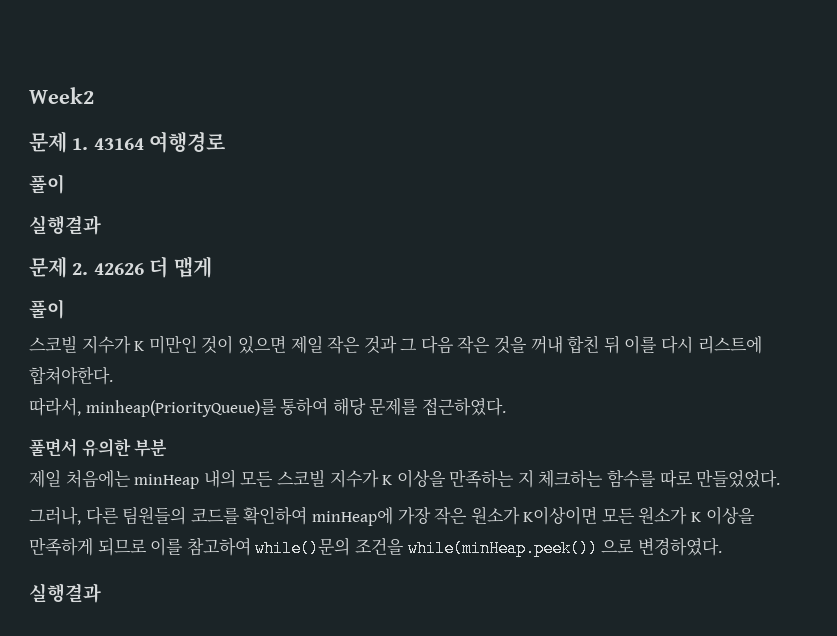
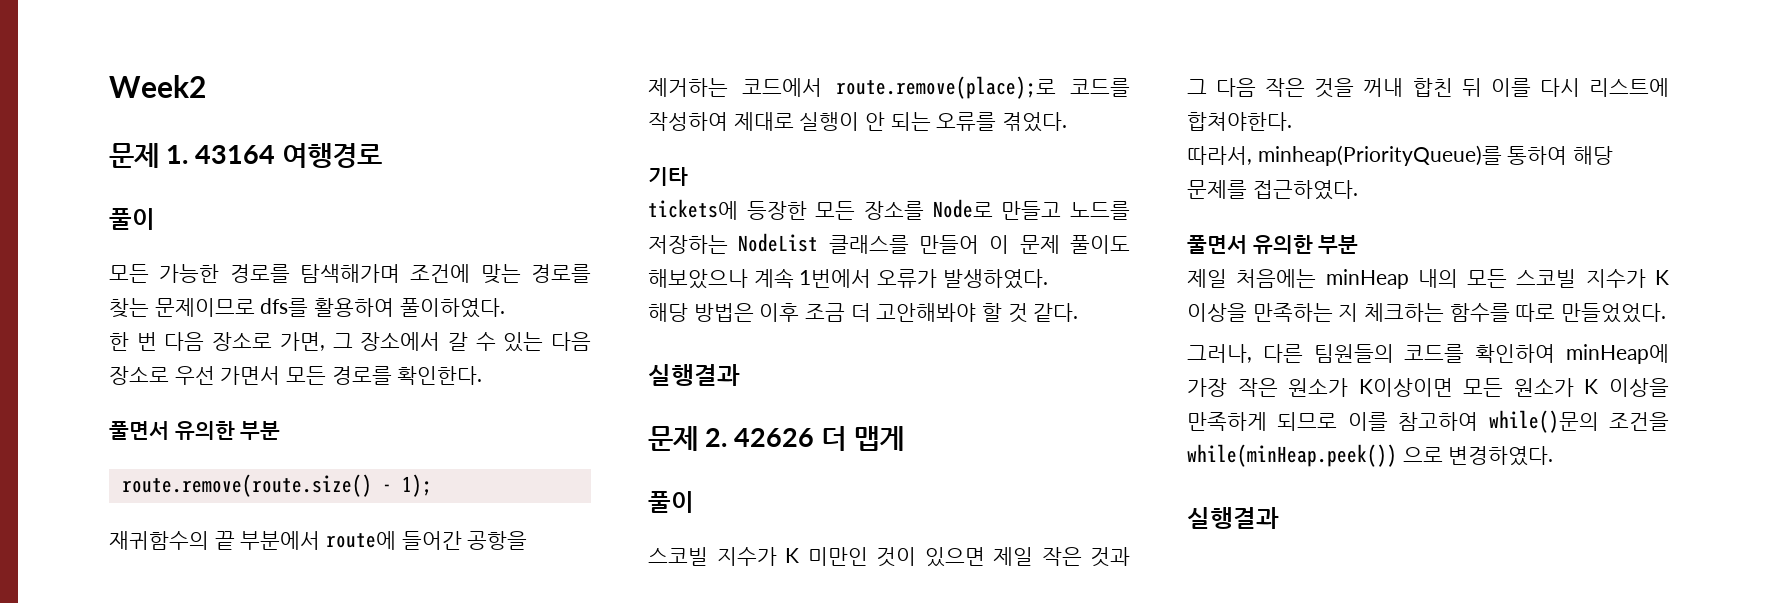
+ 모든 가능한 경로를 탐색해가며 조건에 맞는 경로를 찾는 문제이므로 dfs를 활용하여 풀이하였다.
+ 한 번 다음 장소로 가면, 그 장소에서 갈 수 있는 다음 장소로 우선 가면서 모든 경로를 확인한다.
+ 풀면서 유의한 부분
+ route.remove(route.size() - 1);
+ 재귀함수의 끝 부분에서 route에 들어간 공항을 제거하는 코드에서 route.remove(place);로 코드를 작성하여 제대로 실행이 안 되는 오류를 겪었다.
+ 기타
+ tickets에 등장한 모든 장소를 Node로 만들고 노드를 저장하는 NodeList 클래스를 만들어 이 문제 풀이도 해보았으나 계속 1번에서 오류가 발생하였다.
+ 해당 방법은 이후 조금 더 고안해봐야 할 것 같다.

